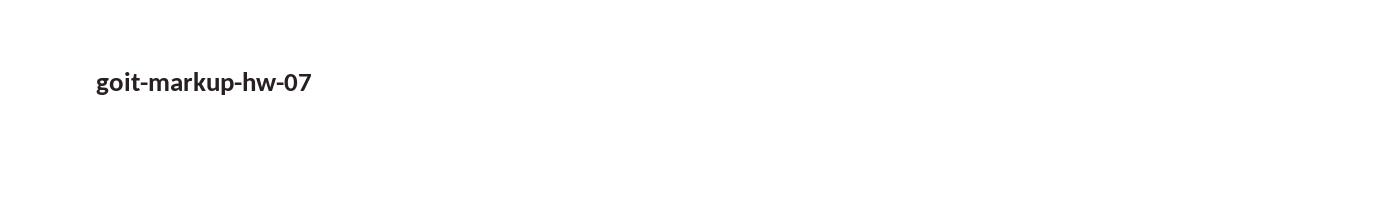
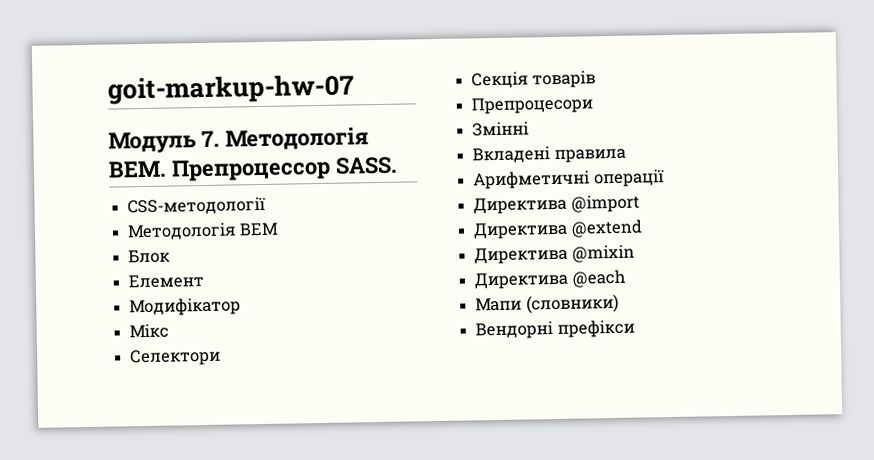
+ Модуль 7. Методологія BEM. Препроцессор SASS.
+ CSS-методології
+ Методологія BEM
+ Блок
+ Елемент
+ Модифікатор
+ Мікс
+ Селектори
+ Секція товарів
+ Препроцесори
+ Змінні
+ Вкладені правила
+ Арифметичні операції
+ Директива @import
+ Директива @extend
+ Директива @mixin
+ Директива @each
+ Мапи (словники)
+ Вендорні префікси

